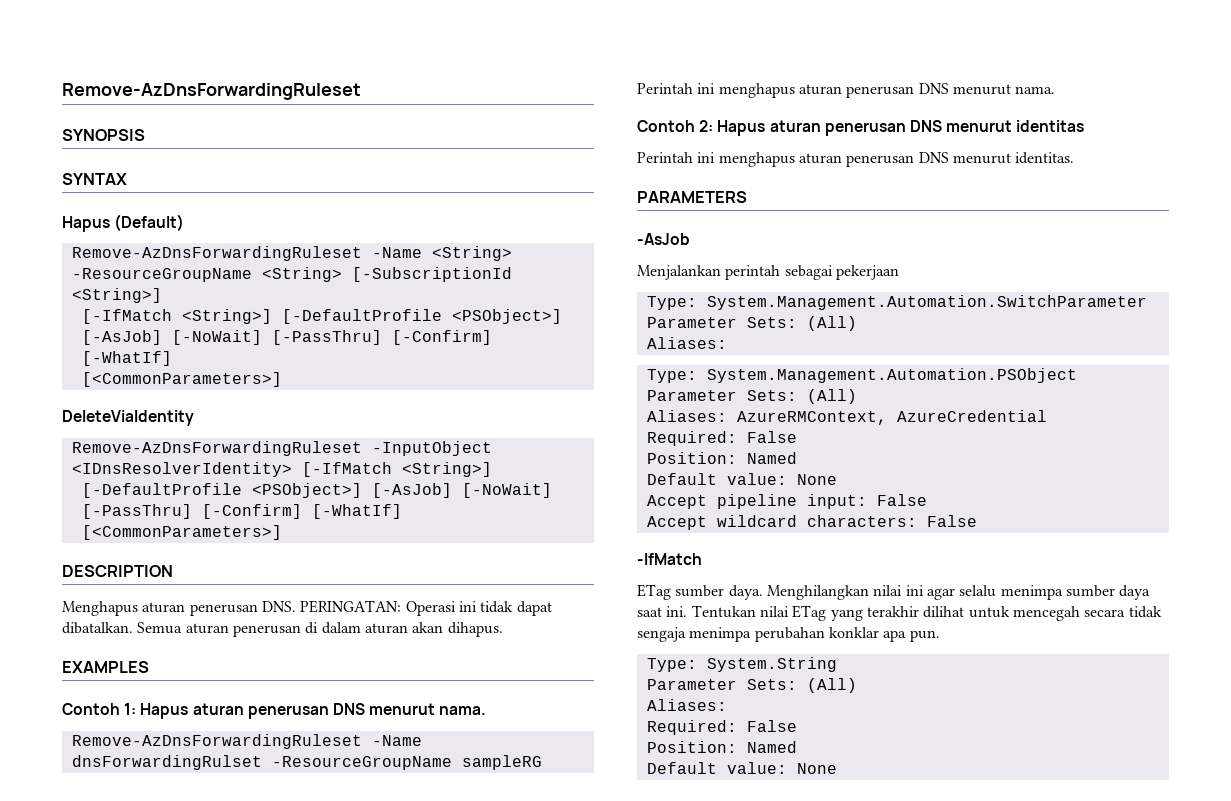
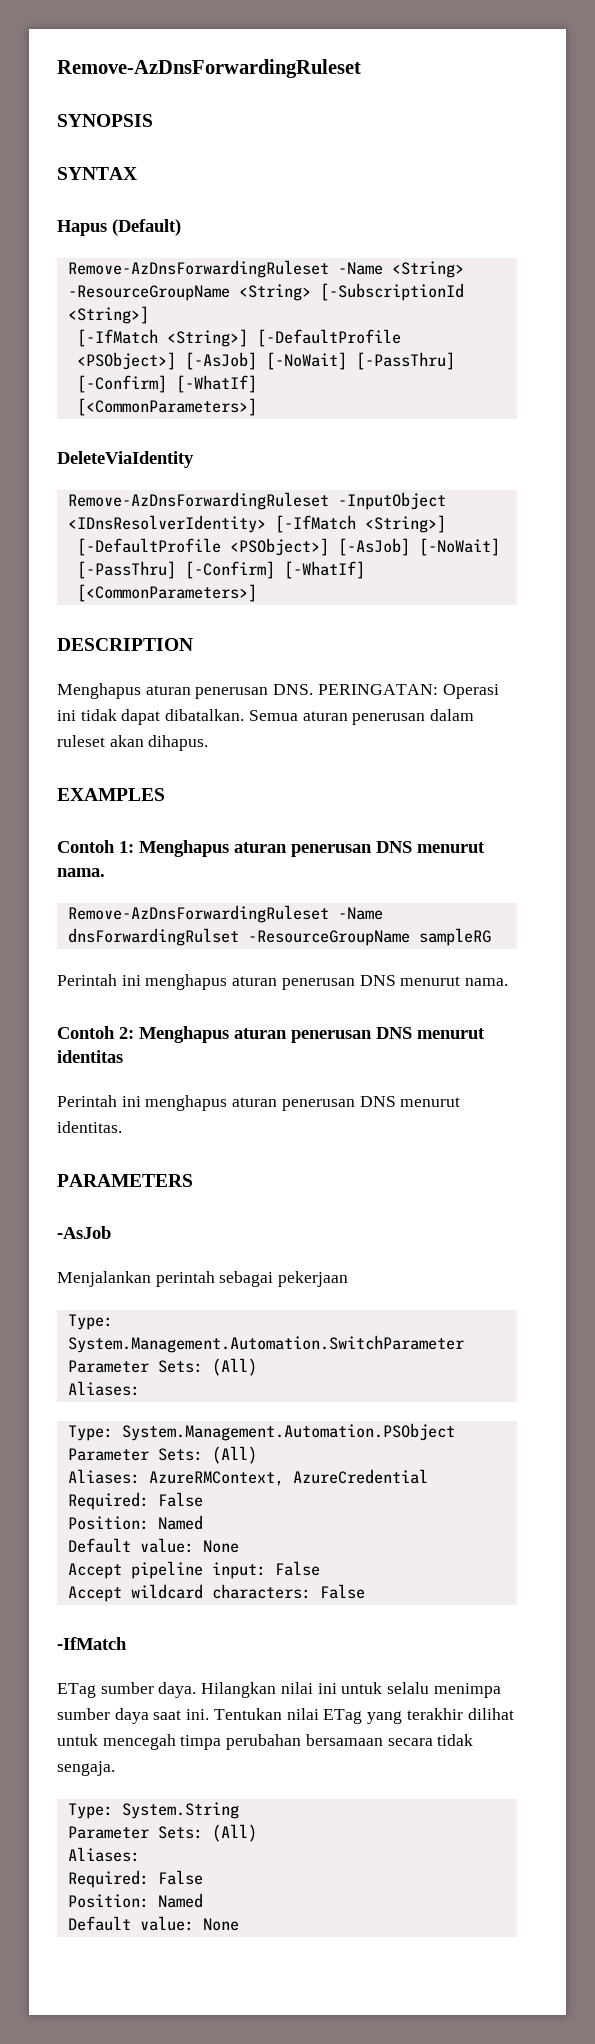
- Semua aturan penerusan di dalam aturan akan dihapus.
+ Semua aturan penerusan dalam ruleset akan dihapus.
- Contoh 1: Hapus aturan penerusan DNS menurut nama.
+ Contoh 1: Menghapus aturan penerusan DNS menurut nama.
- Contoh 2: Hapus aturan penerusan DNS menurut identitas
+ Contoh 2: Menghapus aturan penerusan DNS menurut identitas
- Menghilangkan nilai ini agar selalu menimpa sumber daya saat ini.
+ Hilangkan nilai ini untuk selalu menimpa sumber daya saat ini.
- Tentukan nilai ETag yang terakhir dilihat untuk mencegah secara tidak sengaja menimpa perubahan konklar apa pun.
+ Tentukan nilai ETag yang terakhir dilihat untuk mencegah timpa perubahan bersamaan secara tidak sengaja.

